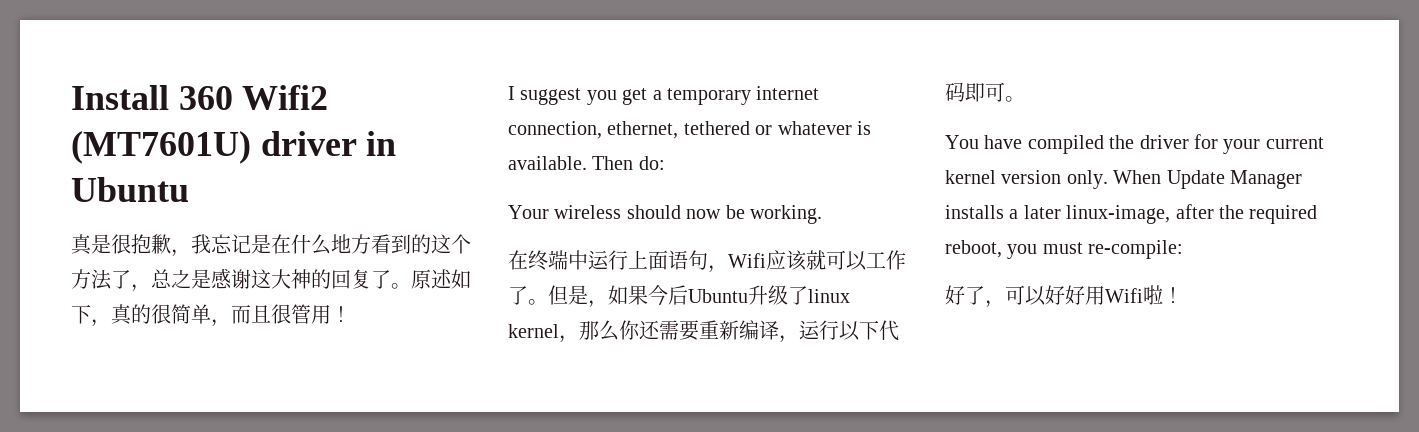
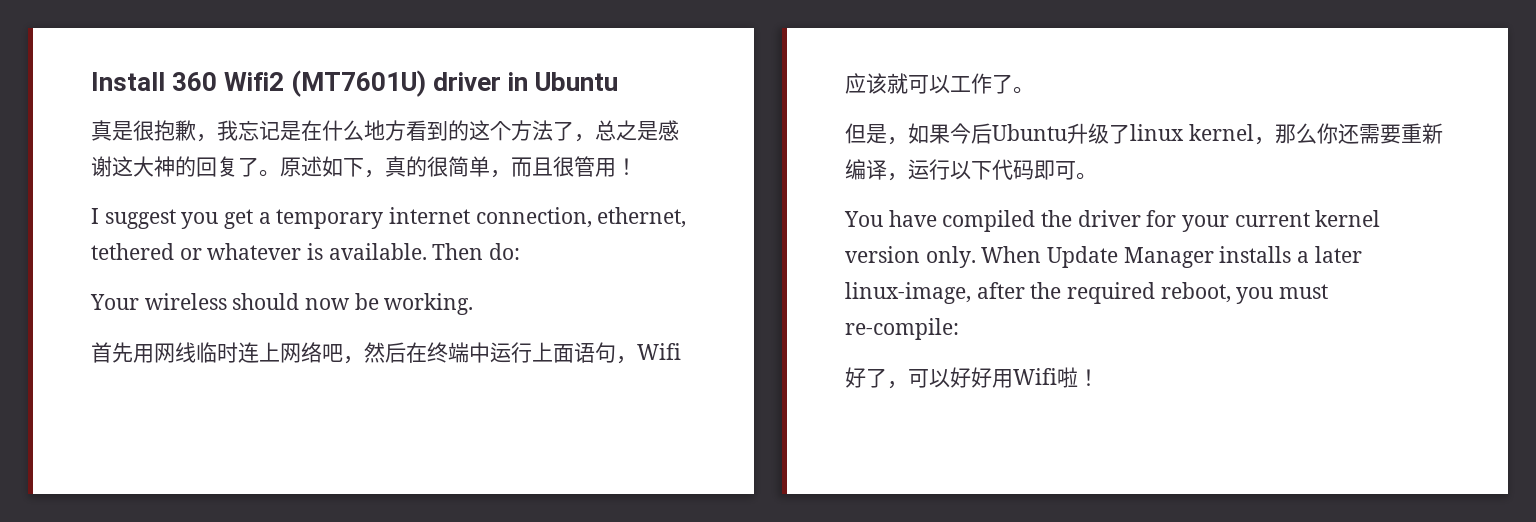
- 在终端中运行上面语句，Wifi应该就可以工作了。但是，如果今后Ubuntu升级了linux kernel，那么你还需要重新编译，运行以下代码即可。
+ 首先用网线临时连上网络吧，然后在终端中运行上面语句，Wifi应该就可以工作了。
+ 但是，如果今后Ubuntu升级了linux kernel，那么你还需要重新编译，运行以下代码即可。

